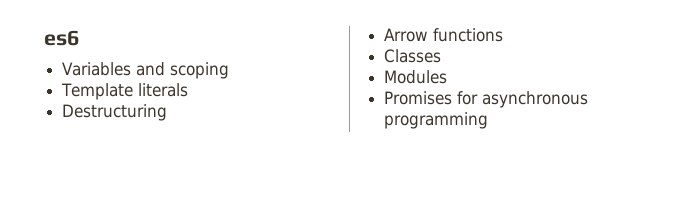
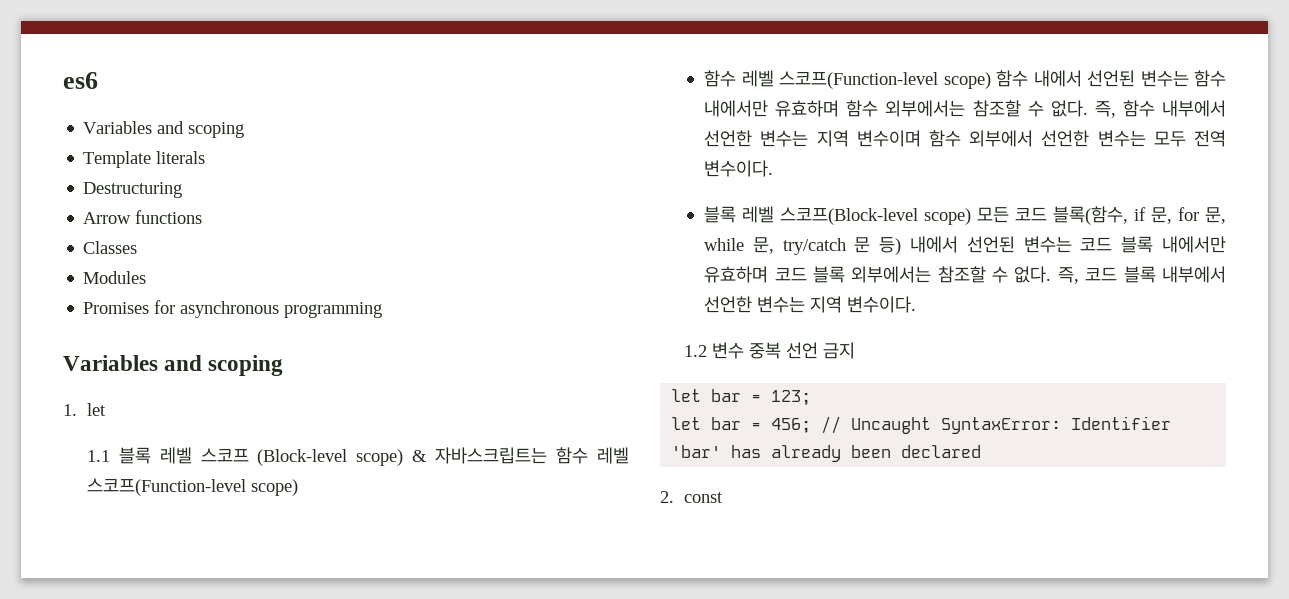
  Promises for asynchronous programming
+ Variables and scoping
+ 1. let
+ 1.1 블록 레벨 스코프 (Block-level scope) & 자바스크립트는 함수 레벨 스코프(Function-level scope)
+ 함수 레벨 스코프(Function-level scope) 함수 내에서 선언된 변수는 함수 내에서만 유효하며 함수 외부에서는 참조할 수 없다. 즉, 함수 내부에서 선언한 변수는 지역 변수이며 함수 외부에서 선언한 변수는 모두 전역 변수이다.
+ 블록 레벨 스코프(Block-level scope) 모든 코드 블록(함수, if 문, for 문, while 문, try/catch 문 등) 내에서 선언된 변수는 코드 블록 내에서만 유효하며 코드 블록 외부에서는 참조할 수 없다. 즉, 코드 블록 내부에서 선언한 변수는 지역 변수이다.
+ 1.2 변수 중복 선언 금지
+ let bar = 123;
+ let bar = 456; // Uncaught SyntaxError: Identifier 'bar' has already been declared
+ 2. const

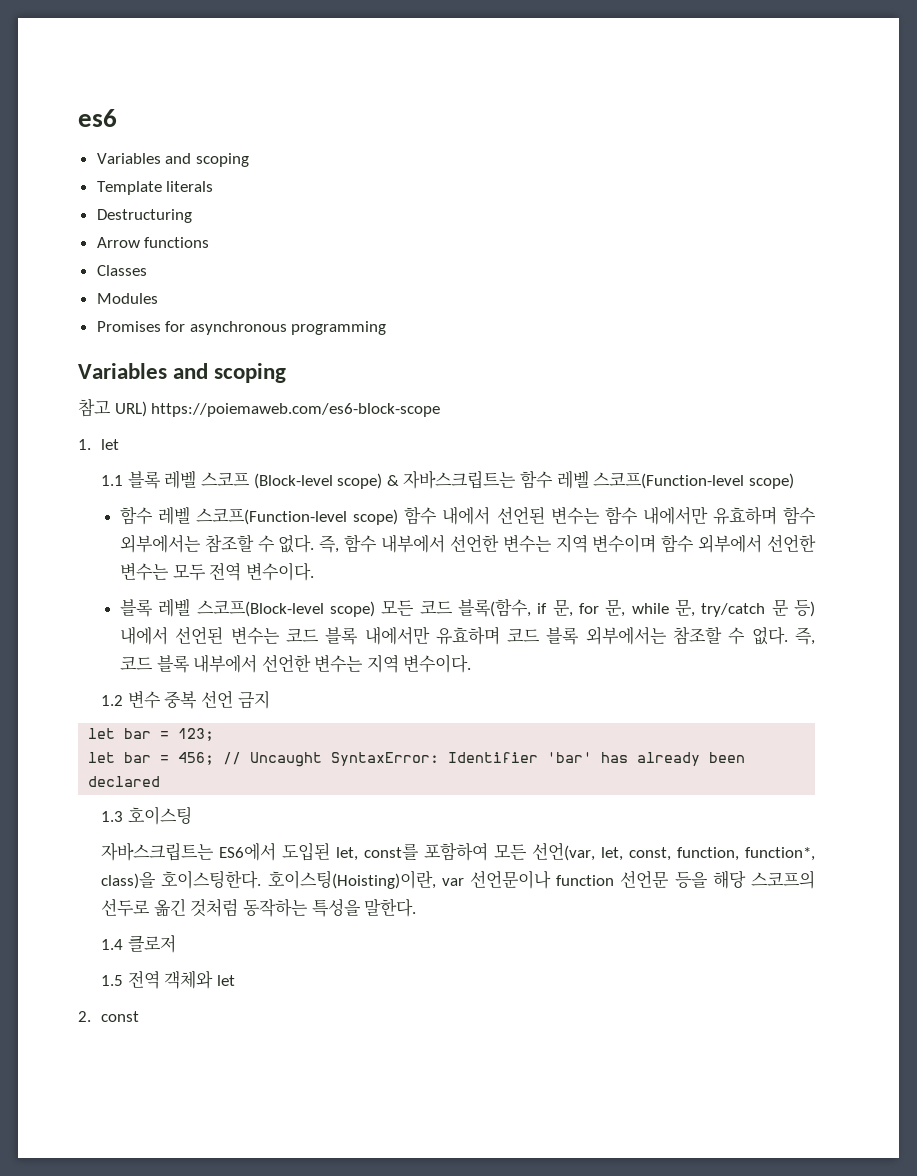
+ 참고 URL) https://poiemaweb.com/es6-block-scope
+ 1.3 호이스팅
+ 자바스크립트는 ES6에서 도입된 let, const를 포함하여 모든 선언(var, let, const, function, function*, class)을 호이스팅한다. 호이스팅(Hoisting)이란, var 선언문이나 function 선언문 등을 해당 스코프의 선두로 옮긴 것처럼 동작하는 특성을 말한다.
+ 1.4 클로저
+ 1.5 전역 객체와 let

